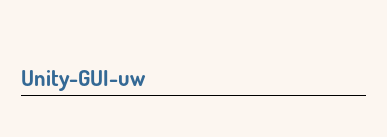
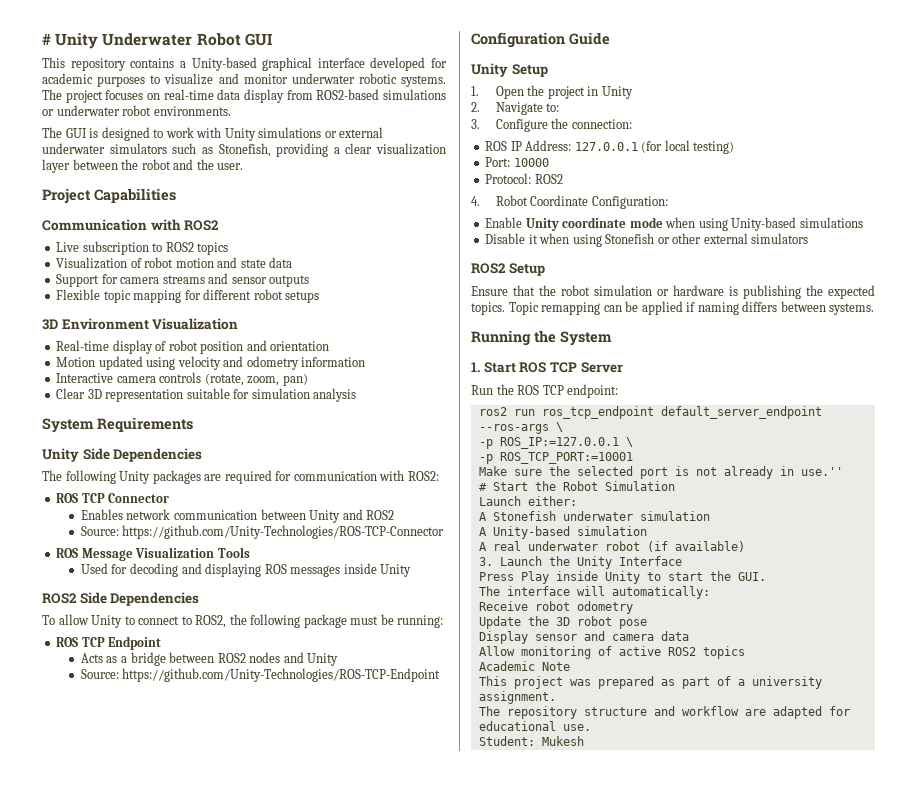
- Unity-GUI-uw
+ # Unity Underwater Robot GUI
+ This repository contains a Unity-based graphical interface developed for academic purposes to visualize and monitor underwater robotic systems. The project focuses on real-time data display from ROS2-based simulations or underwater robot environments.
+ The GUI is designed to work with Unity simulations or external underwater simulators such as Stonefish, providing a clear visualization layer between the robot and the user.
+ Project Capabilities
+ Communication with ROS2
+ Live subscription to ROS2 topics
+ Visualization of robot motion and state data
+ Support for camera streams and sensor outputs
+ Flexible topic mapping for different robot setups
+ 3D Environment Visualization
+ Real-time display of robot position and orientation
+ Motion updated using velocity and odometry information
+ Interactive camera controls (rotate, zoom, pan)
+ Clear 3D representation suitable for simulation analysis
+ System Requirements
+ Unity Side Dependencies
+ The following Unity packages are required for communication with ROS2:
+ ROS TCP Connector
+ Enables network communication between Unity and ROS2
+ Source: https://github.com/Unity-Technologies/ROS-TCP-Connector
+ ROS Message Visualization Tools
+ Used for decoding and displaying ROS messages inside Unity
+ ROS2 Side Dependencies
+ To allow Unity to connect to ROS2, the following package must be running:
+ ROS TCP Endpoint
+ Acts as a bridge between ROS2 nodes and Unity
+ Source: https://github.com/Unity-Technologies/ROS-TCP-Endpoint
+ Configuration Guide
+ Unity Setup
+ 1. Open the project in Unity
+ 2. Navigate to:
+ 3. Configure the connection:
+ ROS IP Address: 127.0.0.1 (for local testing)
+ Port: 10000
+ Protocol: ROS2
+ 4. Robot Coordinate Configuration:
+ Enable Unity coordinate mode when using Unity-based simulations
+ Disable it when using Stonefish or other external simulators
+ ROS2 Setup
+ Ensure that the robot simulation or hardware is publishing the expected topics. Topic remapping can be applied if naming differs between systems.
+ Running the System
+ 1. Start ROS TCP Server
+ Run the ROS TCP endpoint:
+ ros2 run ros_tcp_endpoint default_server_endpoint --ros-args \
+ -p ROS_IP:=127.0.0.1 \
+ -p ROS_TCP_PORT:=10001
+ Make sure the selected port is not already in use.''
+ # Start the Robot Simulation
+ Launch either:
+ A Stonefish underwater simulation
+ A Unity-based simulation
+ A real underwater robot (if available)
+ 3. Launch the Unity Interface
+ Press Play inside Unity to start the GUI.
+ The interface will automatically:
+ Receive robot odometry
+ Update the 3D robot pose
+ Display sensor and camera data
+ Allow monitoring of active ROS2 topics
+ Academic Note
+ This project was prepared as part of a university assignment.
+ The repository structure and workflow are adapted for educational use.
+ Student: Mukesh

